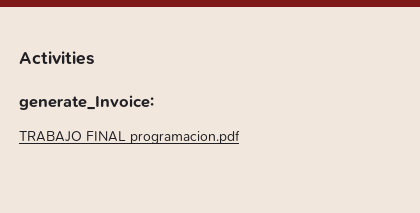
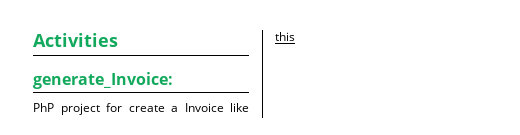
- TRABAJO FINAL programacion.pdf
+ PhP project for create a Invoice like this

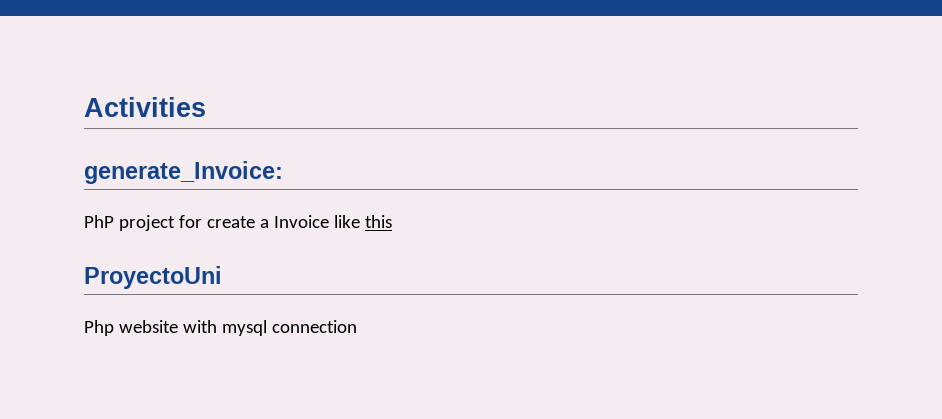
+ ProyectoUni
+ Php website with mysql connection

